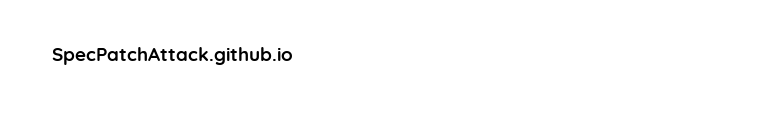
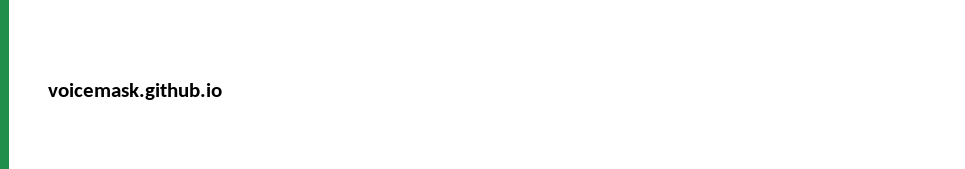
- SpecPatchAttack.github.io
+ voicemask.github.io

